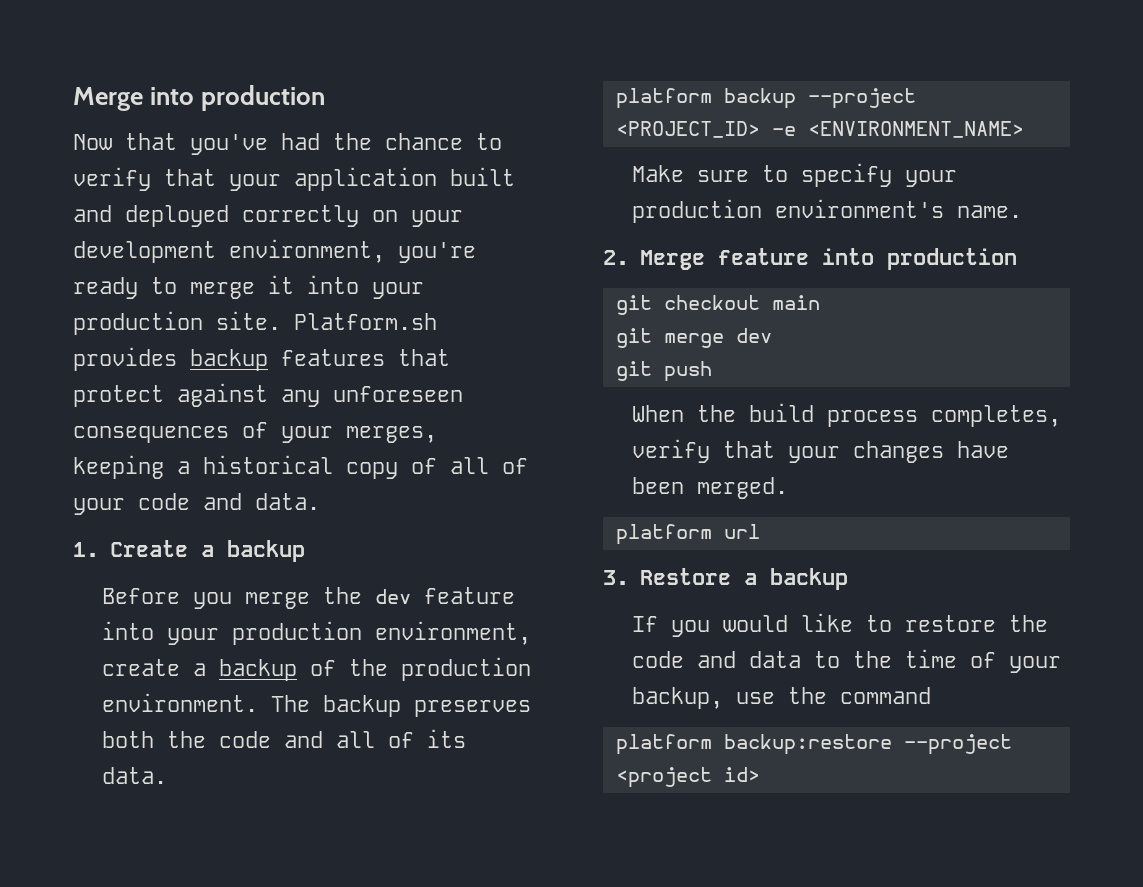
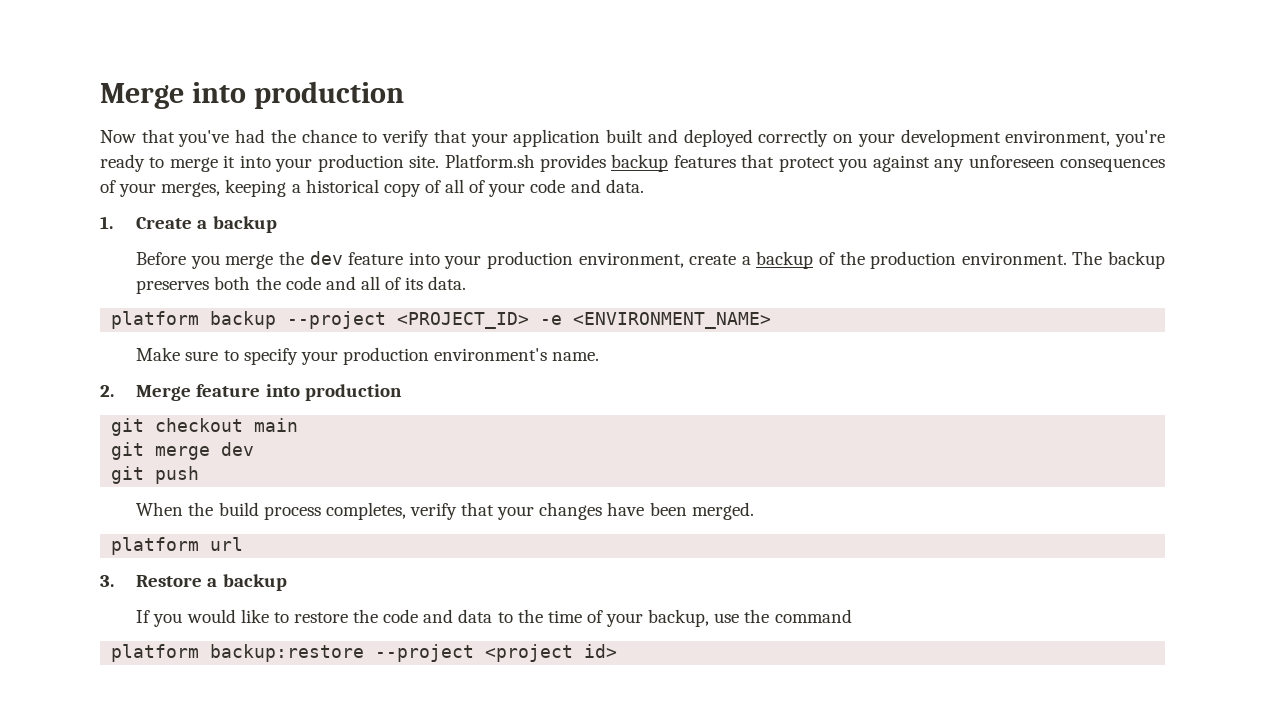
- Platform.sh provides backup features that protect against any unforeseen consequences of your merges, keeping a historical copy of all of your code and data.
+ Platform.sh provides backup features that protect you against any unforeseen consequences of your merges, keeping a historical copy of all of your code and data.

